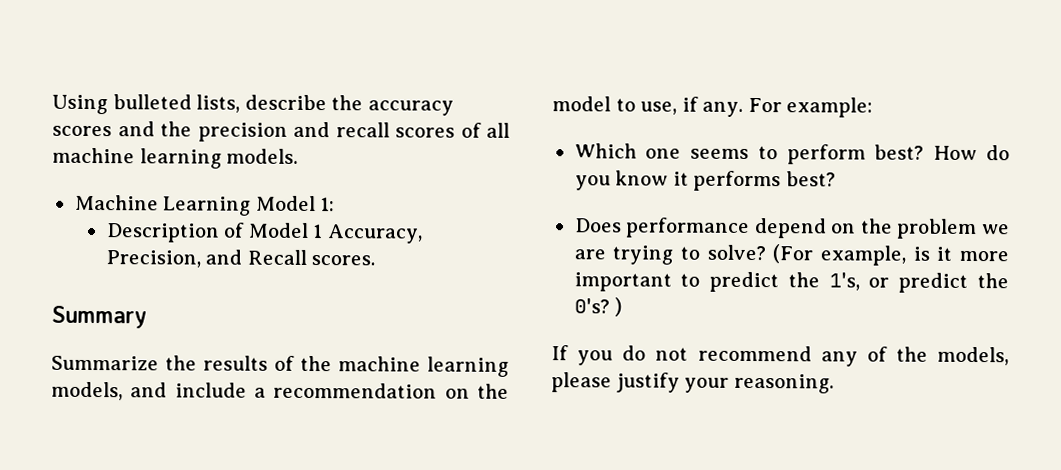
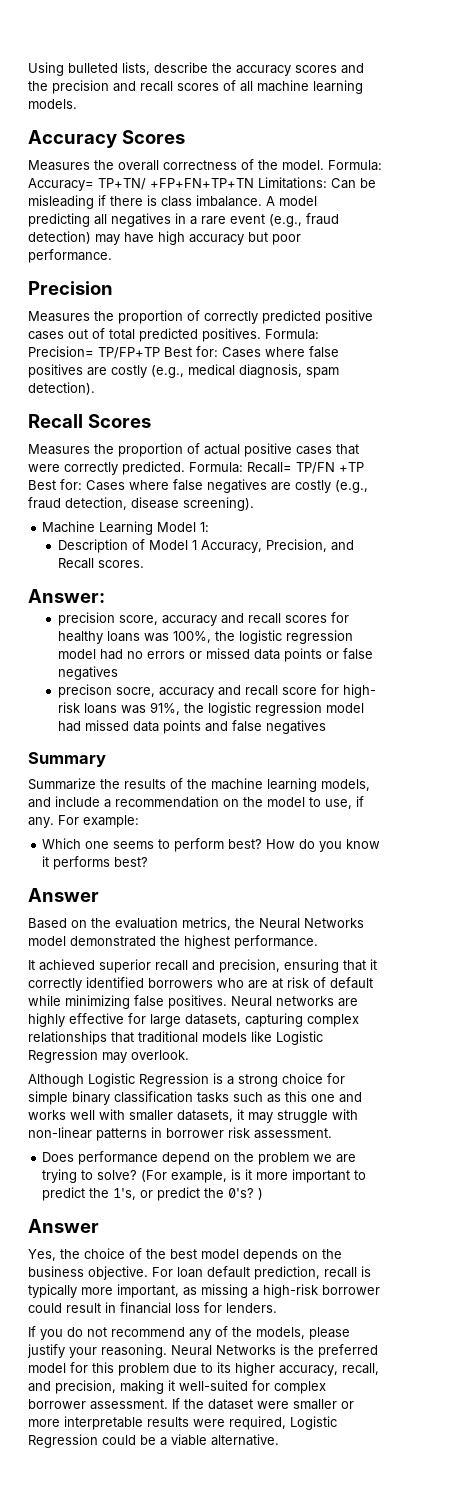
+ Accuracy Scores
+ Measures the overall correctness of the model. Formula: Accuracy= TP+TN/ +FP+FN+TP+TN Limitations: Can be misleading if there is class imbalance. A model predicting all negatives in a rare event (e.g., fraud detection) may have high accuracy but poor performance.
+ Precision
+ Measures the proportion of correctly predicted positive cases out of total predicted positives. Formula: Precision= TP/FP+TP Best for: Cases where false positives are costly (e.g., medical diagnosis, spam detection).
+ Recall Scores
+ Measures the proportion of actual positive cases that were correctly predicted. Formula: Recall= TP/FN +TP Best for: Cases where false negatives are costly (e.g., fraud detection, disease screening).
+ Answer:
+ precision score, accuracy and recall scores for healthy loans was 100%, the logistic regression model had no errors or missed data points or false negatives
+ precison socre, accuracy and recall score for high- risk loans was 91%, the logistic regression model had missed data points and false negatives
  How do you know it performs best?
+ Answer
+ Based on the evaluation metrics, the Neural Networks model demonstrated the highest performance.
+ It achieved superior recall and precision, ensuring that it correctly identified borrowers who are at risk of default while minimizing false positives. Neural networks are highly effective for large datasets, capturing complex relationships that traditional models like Logistic Regression may overlook.
+ Although Logistic Regression is a strong choice for simple binary classification tasks such as this one and works well with smaller datasets, it may struggle with non-linear patterns in borrower risk assessment.
  (For example, is it more important to predict the 1's, or predict the 0's? )
+ Answer
+ Yes, the choice of the best model depends on the business objective. For loan default prediction, recall is typically more important, as missing a high-risk borrower could result in financial loss for lenders.
+ Neural Networks is the preferred model for this problem due to its higher accuracy, recall, and precision, making it well-suited for complex borrower assessment. If the dataset were smaller or more interpretable results were required, Logistic Regression could be a viable alternative.

